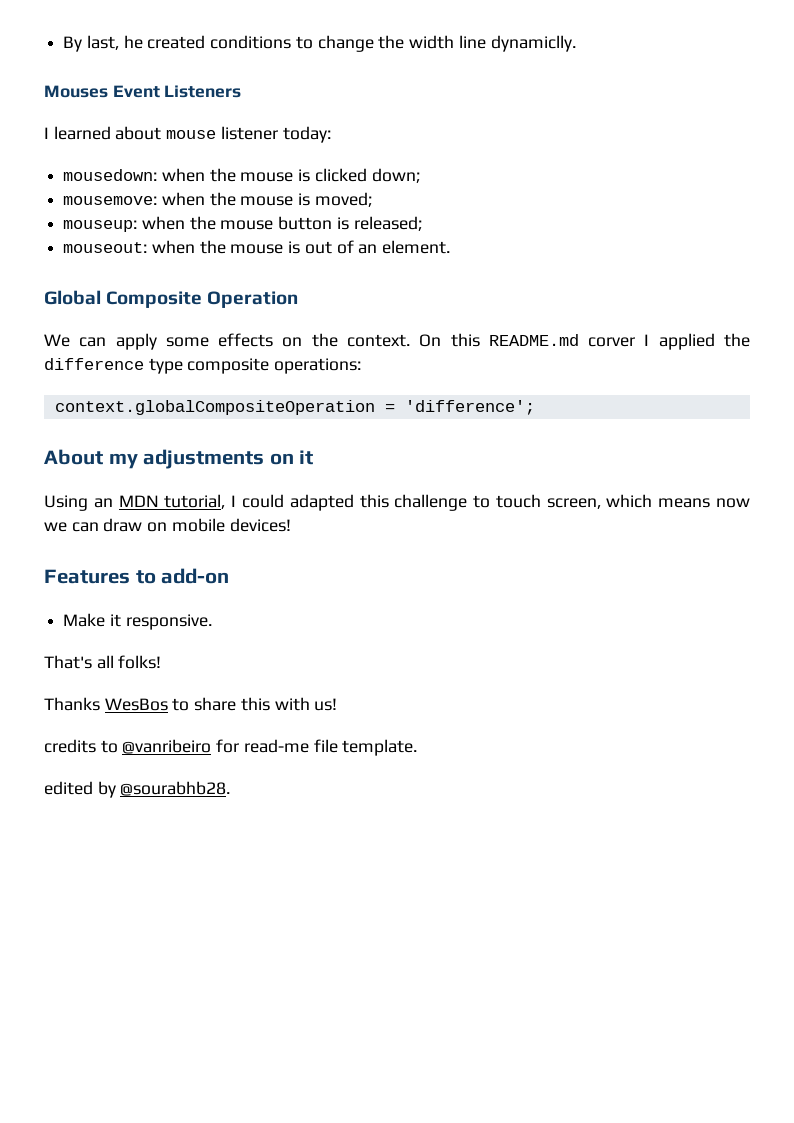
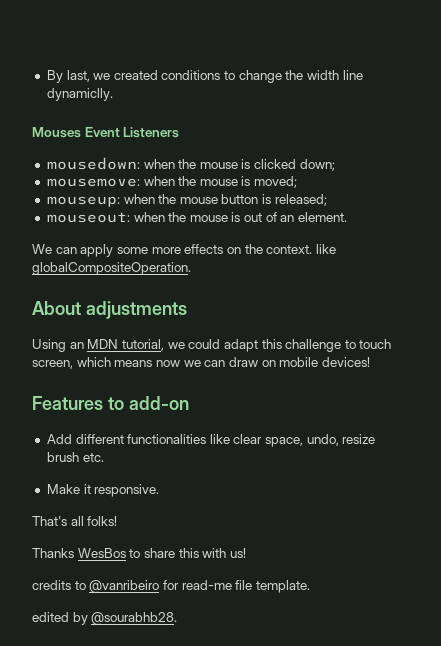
- By last, he created conditions to change the width line dynamiclly.
+ By last, we created conditions to change the width line dynamiclly.
- I learned about mouse listener today:
- Global Composite Operation
- We can apply some effects on the context. On this README.md corver I applied the difference type composite operations:
- context.globalCompositeOperation = 'difference';
+ We can apply some more effects on the context. like globalCompositeOperation.
- About my adjustments on it
+ About adjustments
- Using an MDN tutorial, I could adapted this challenge to touch screen, which means now we can draw on mobile devices!
+ Using an MDN tutorial, we could adapt this challenge to touch screen, which means now we can draw on mobile devices!
+ Add different functionalities like clear space, undo, resize brush etc.

